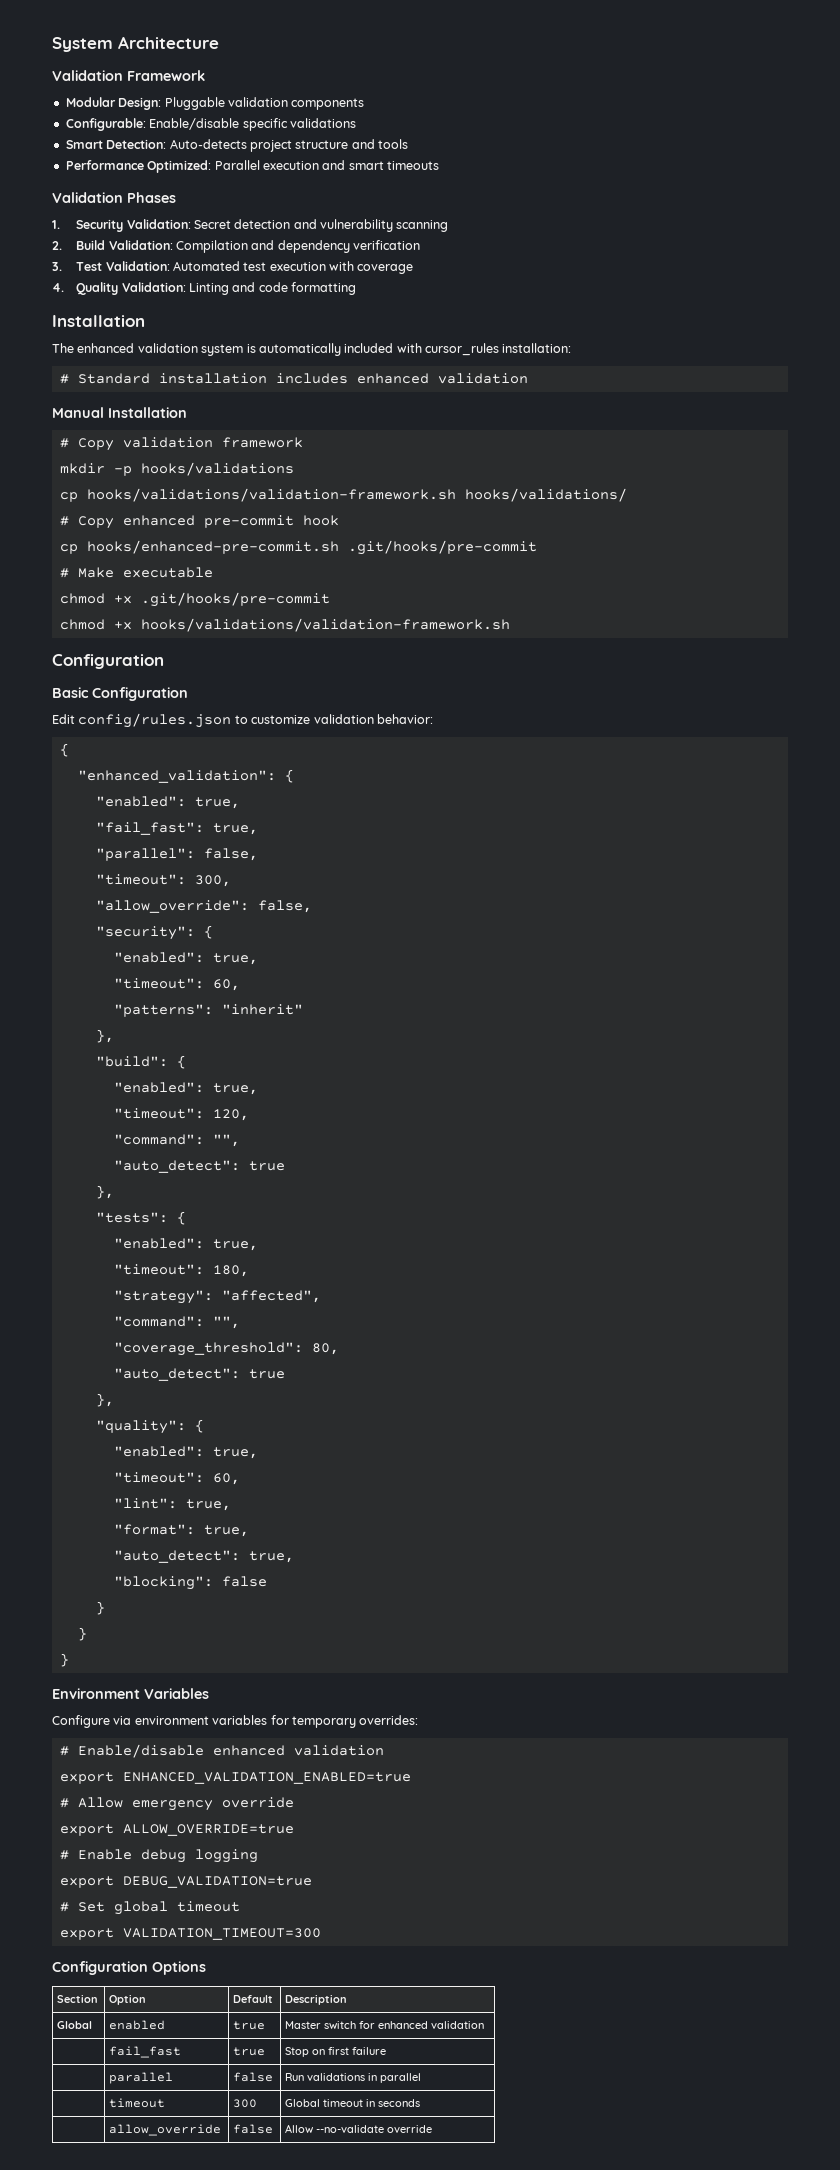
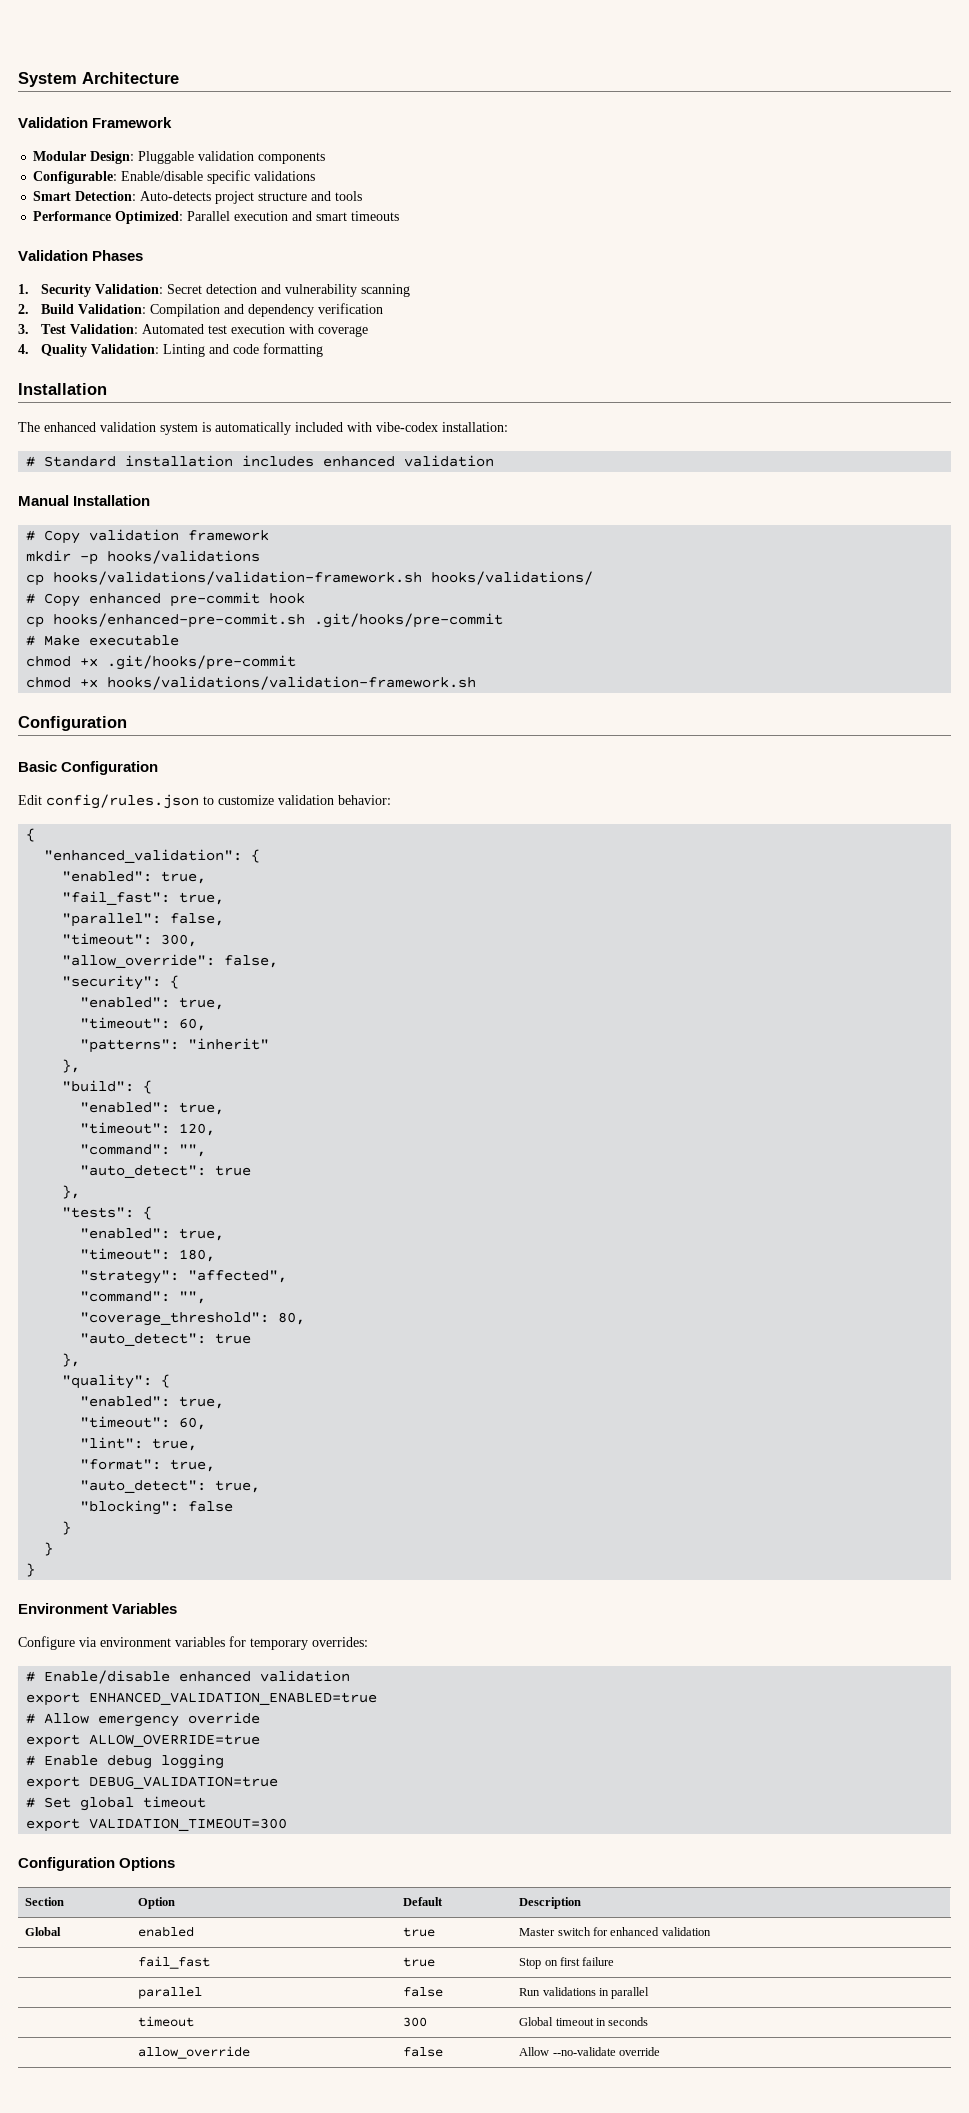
- The enhanced validation system is automatically included with cursor_rules installation:
+ The enhanced validation system is automatically included with vibe-codex installation:

